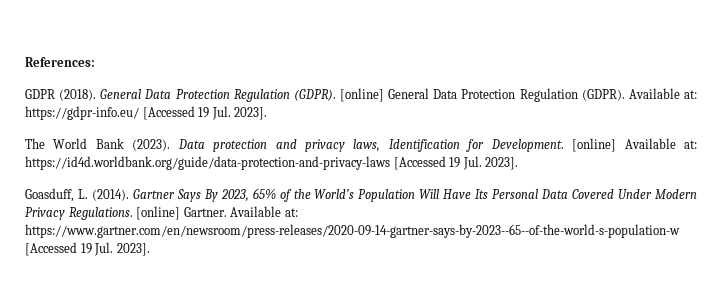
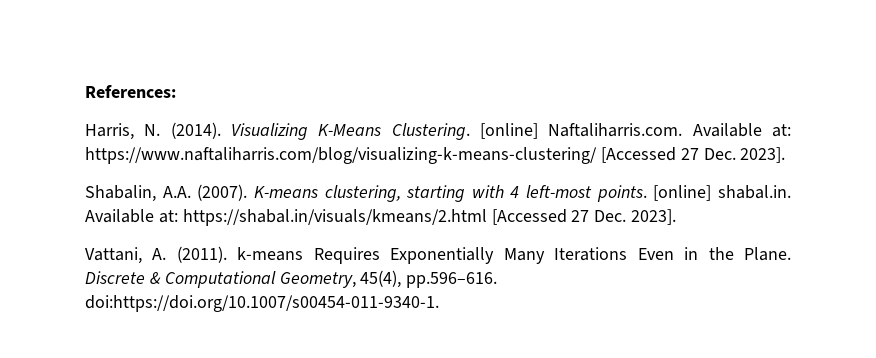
- GDPR (2018). General Data Protection Regulation (GDPR). [online] General Data Protection Regulation (GDPR). Available at: https://gdpr-info.eu/ [Accessed 19 Jul. 2023].
- The World Bank (2023). Data protection and privacy laws, Identification for Development. [online] Available at: https://id4d.worldbank.org/guide/data-protection-and-privacy-laws [Accessed 19 Jul. 2023].
- Goasduff, L. (2014). Gartner Says By 2023, 65% of the World’s Population Will Have Its Personal Data Covered Under Modern Privacy Regulations. [online] Gartner. Available at: https://www.gartner.com/en/newsroom/press-releases/2020-09-14-gartner-says-by-2023--65--of-the-world-s-population-w [Accessed 19 Jul. 2023].
+ Harris, N. (2014). Visualizing K-Means Clustering. [online] Naftaliharris.com. Available at: https://www.naftaliharris.com/blog/visualizing-k-means-clustering/ [Accessed 27 Dec. 2023].
+ Shabalin, A.A. (2007). K-means clustering, starting with 4 left-most points. [online] shabal.in. Available at: https://shabal.in/visuals/kmeans/2.html [Accessed 27 Dec. 2023].
+ Vattani, A. (2011). k-means Requires Exponentially Many Iterations Even in the Plane. Discrete & Computational Geometry, 45(4), pp.596–616. doi:https://doi.org/10.1007/s00454-011-9340-1.

